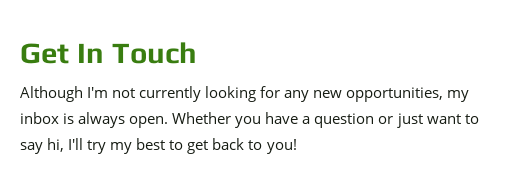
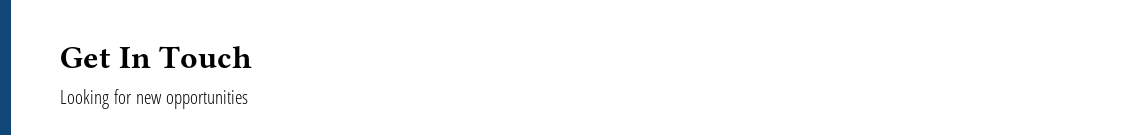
- Although I'm not currently looking for any new opportunities, my inbox is always open. Whether you have a question or just want to say hi, I'll try my best to get back to you!
+ Looking for new opportunities

